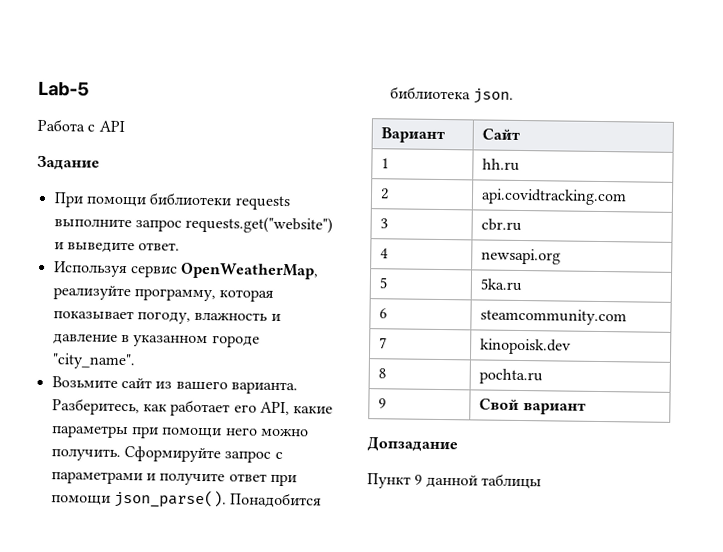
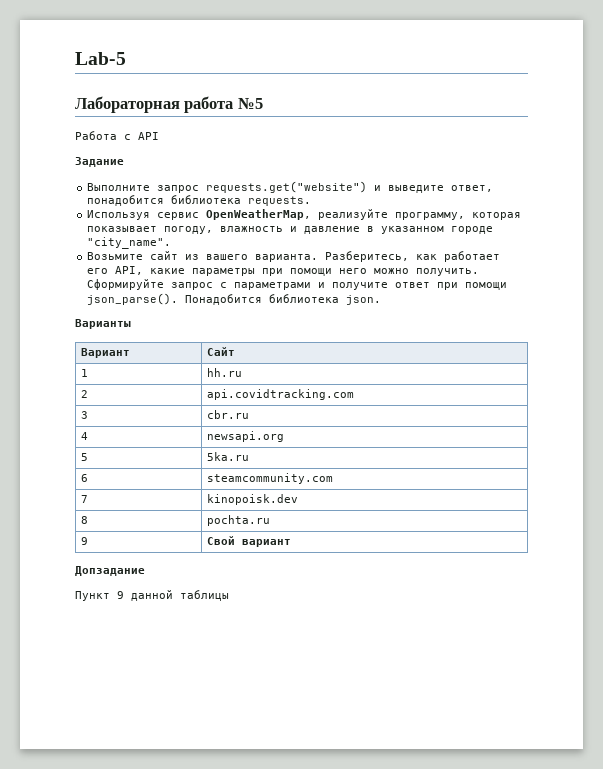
+ Лабораторная работа №5
- При помощи библиотеки requests выполните запрос requests.get("website") и выведите ответ.
+ Выполните запрос requests.get("website") и выведите ответ, понадобится библиотека requests.
+ Варианты

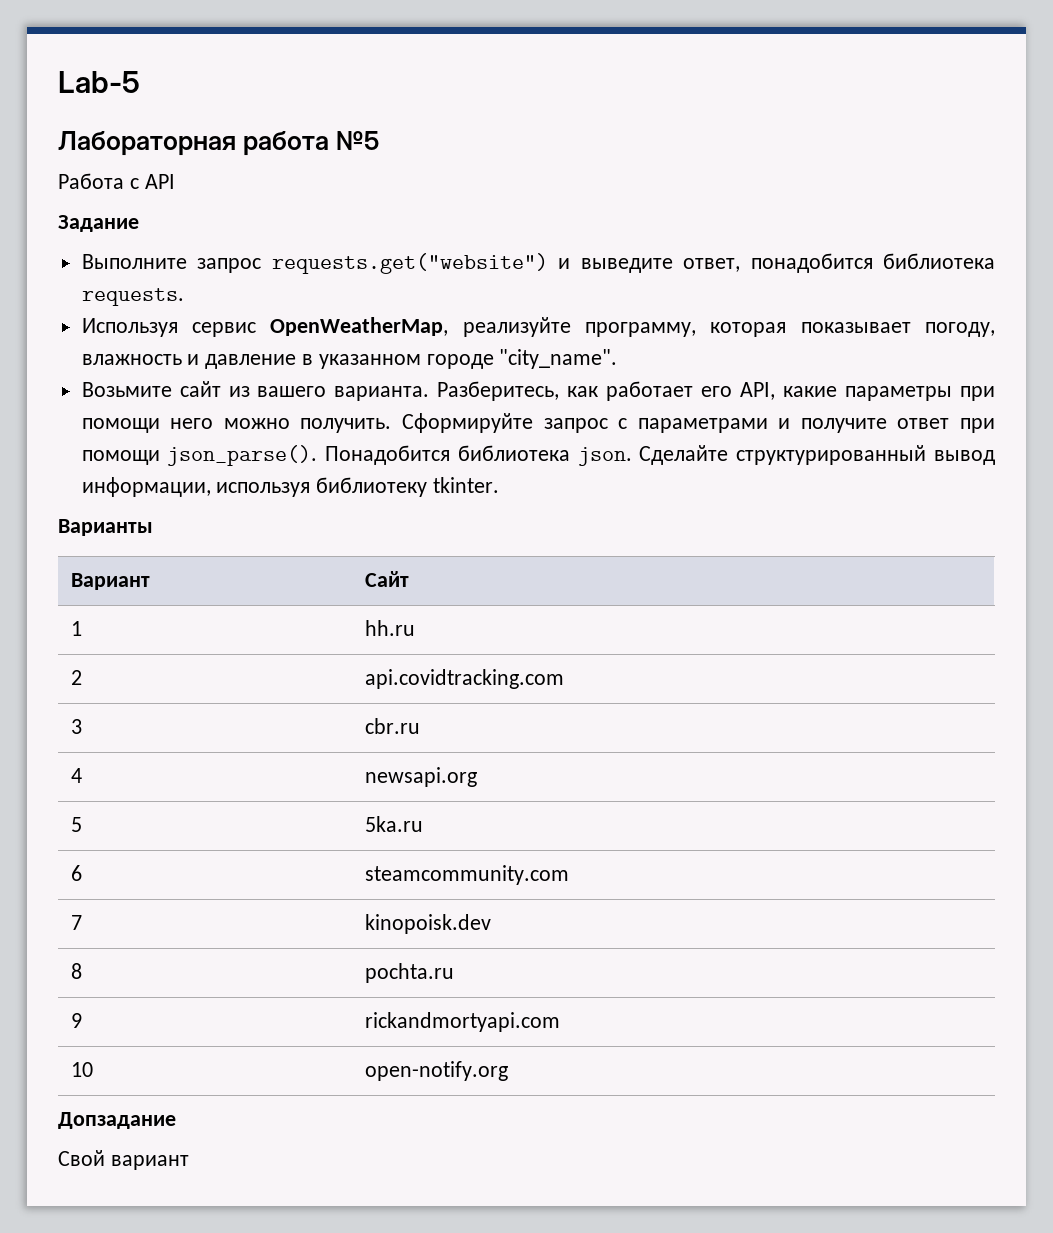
+ Сделайте структурированный вывод информации, используя библиотеку tkinter.
- 9 | Свой вариант
+ 9 | rickandmortyapi.com
+ 10 | open-notify.org
  Допзадание
- Пункт 9 данной таблицы
+ Свой вариант

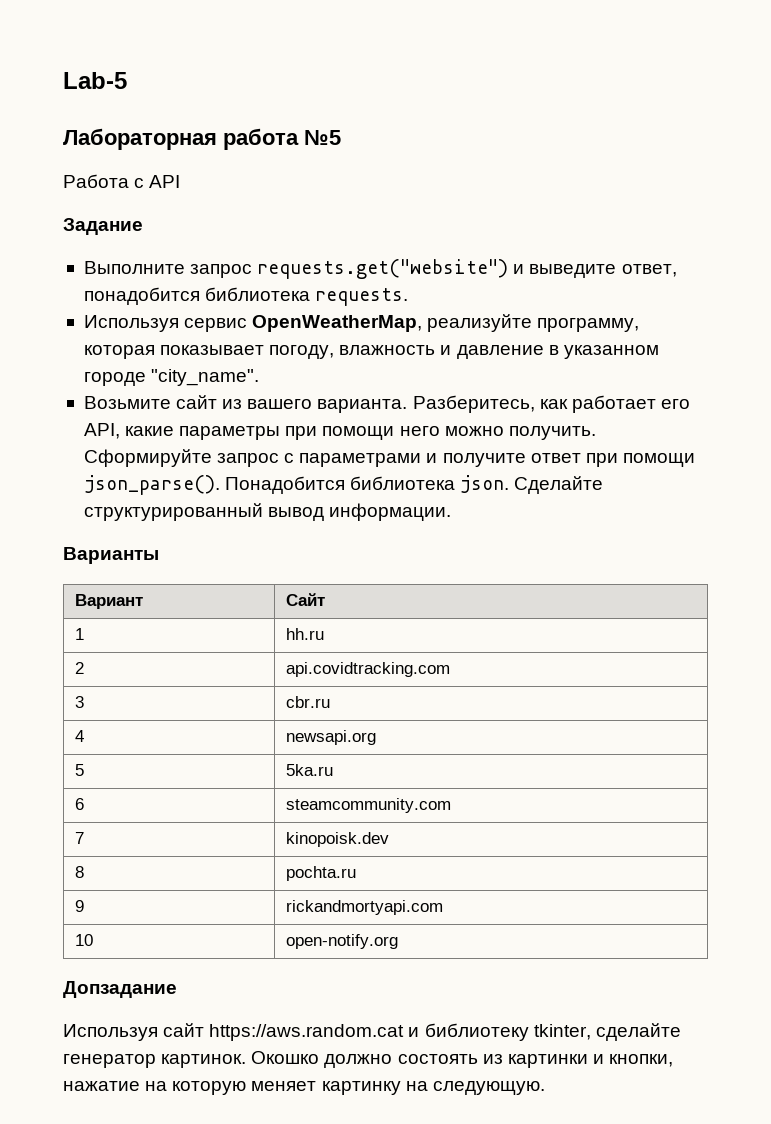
- Сделайте структурированный вывод информации, используя библиотеку tkinter.
+ Сделайте структурированный вывод информации.
- Свой вариант
+ Используя сайт https://aws.random.cat и библиотеку tkinter, сделайте генератор картинок. Окошко должно состоять из картинки и кнопки, нажатие на которую меняет картинку на следующую.

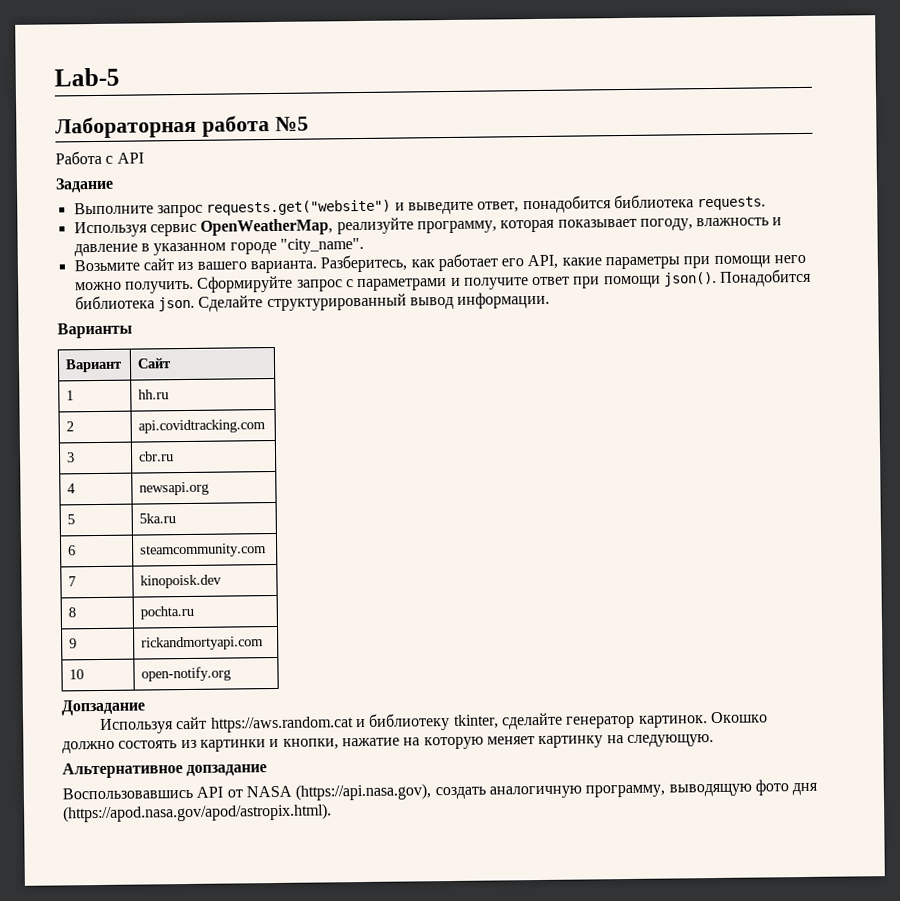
- Сформируйте запрос с параметрами и получите ответ при помощи json_parse().
+ Сформируйте запрос с параметрами и получите ответ при помощи json().
+ Альтернативное допзадание
+ Воспользовавшись API от NASA (https://api.nasa.gov), создать аналогичную программу, выводящую фото дня (https://apod.nasa.gov/apod/astropix.html).

